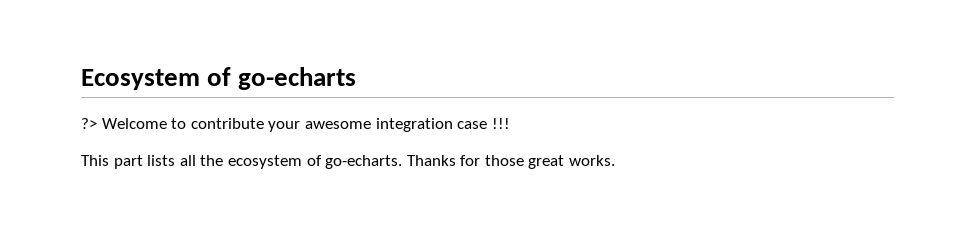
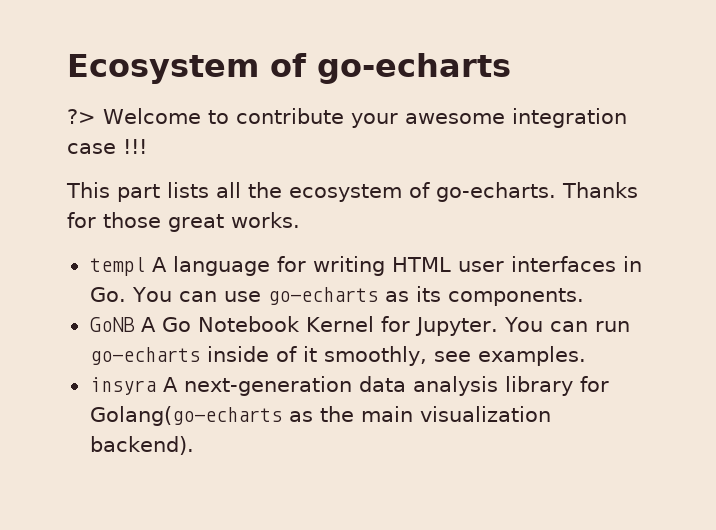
+ templ A language for writing HTML user interfaces in Go. You can use go-echarts as its components.
+ GoNB A Go Notebook Kernel for Jupyter. You can run go-echarts inside of it smoothly, see examples.
+ insyra A next-generation data analysis library for Golang(go-echarts as the main visualization backend).

